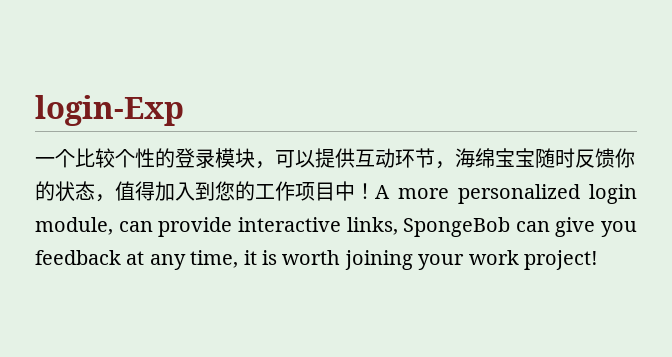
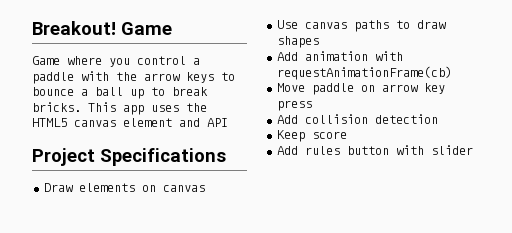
- login-Exp
- 一个比较个性的登录模块，可以提供互动环节，海绵宝宝随时反馈你的状态，值得加入到您的工作项目中！A more personalized login module, can provide interactive links, SpongeBob can give you feedback at any time, it is worth joining your work project!
+ Breakout! Game
+ Game where you control a paddle with the arrow keys to bounce a ball up to break bricks. This app uses the HTML5 canvas element and API
+ Project Specifications
+ Draw elements on canvas
+ Use canvas paths to draw shapes
+ Add animation with requestAnimationFrame(cb)
+ Move paddle on arrow key press
+ Add collision detection
+ Keep score
+ Add rules button with slider

